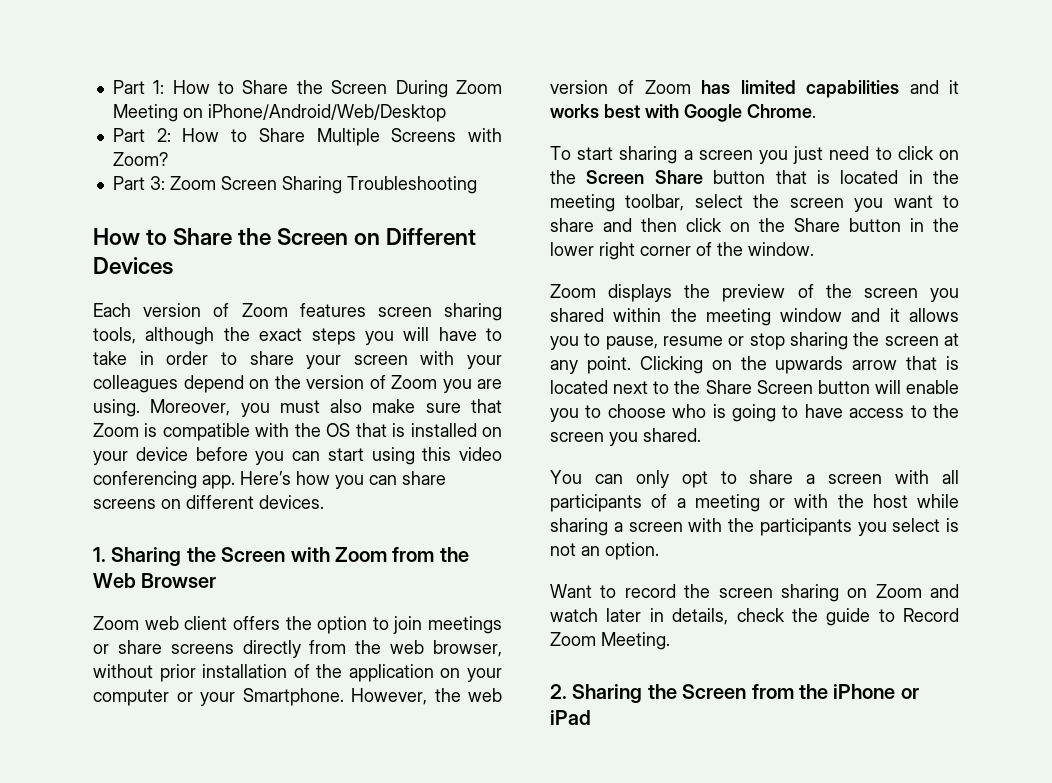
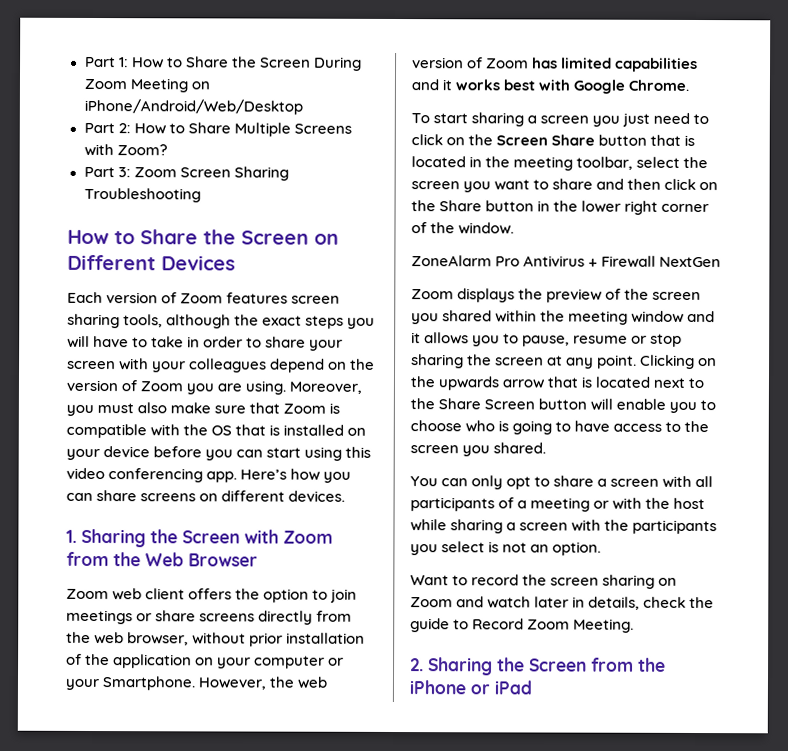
+ ZoneAlarm Pro Antivirus + Firewall NextGen

